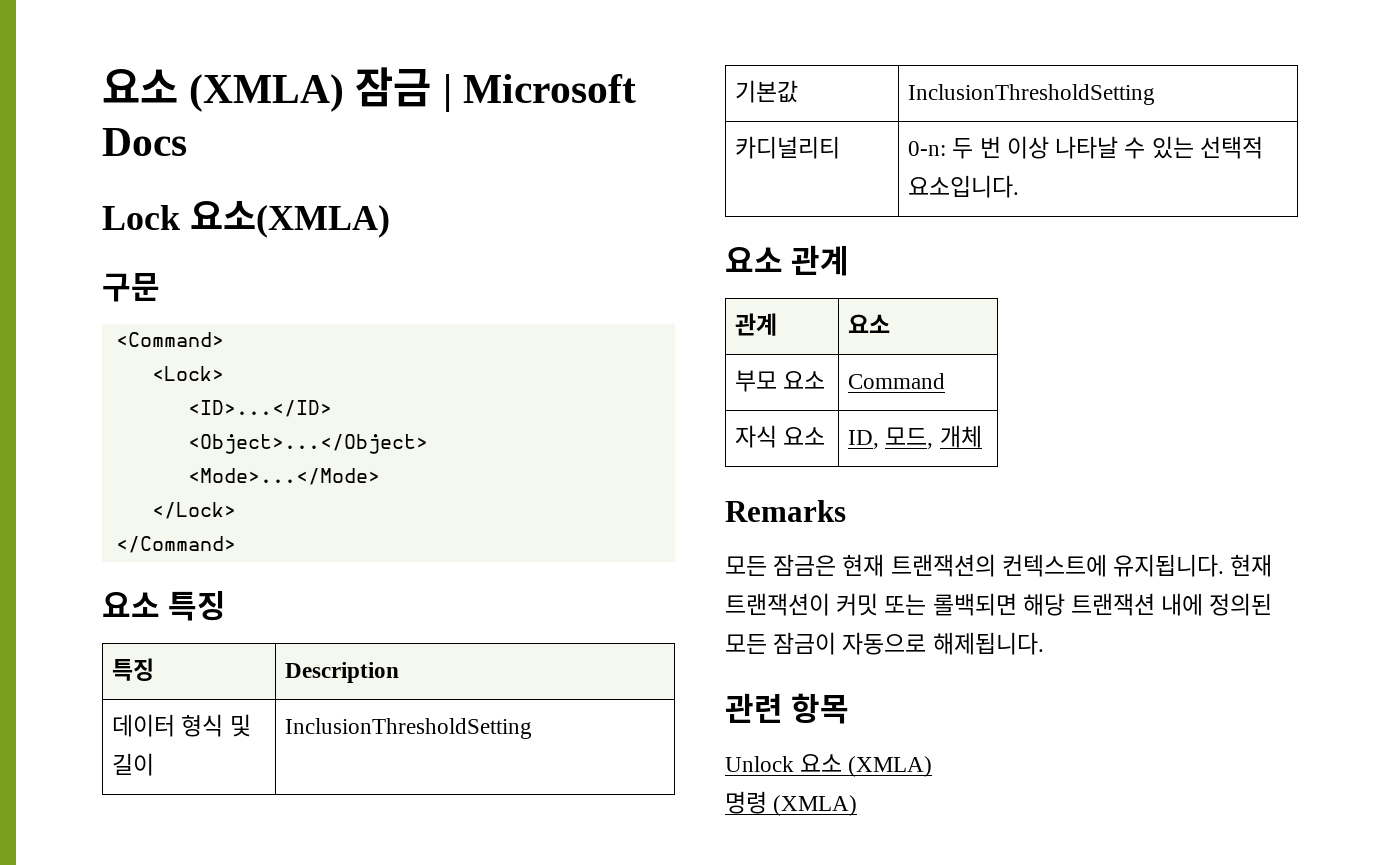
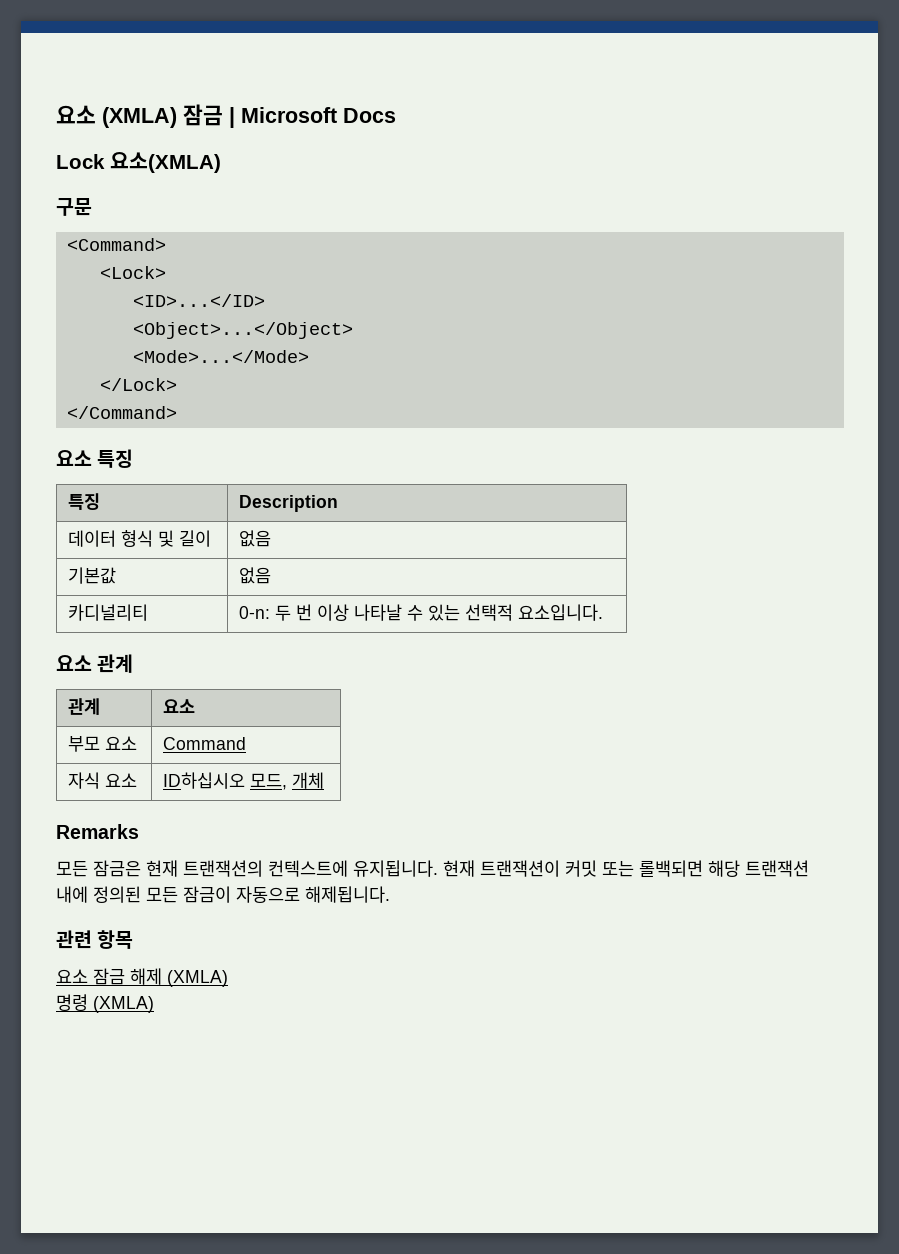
- 데이터 형식 및 길이 | InclusionThresholdSetting
+ 데이터 형식 및 길이 | 없음
- 기본값 | InclusionThresholdSetting
+ 기본값 | 없음
- 자식 요소 | ID, 모드, 개체
+ 자식 요소 | ID하십시오 모드, 개체
- Unlock 요소 (XMLA)
+ 요소 잠금 해제 (XMLA)

